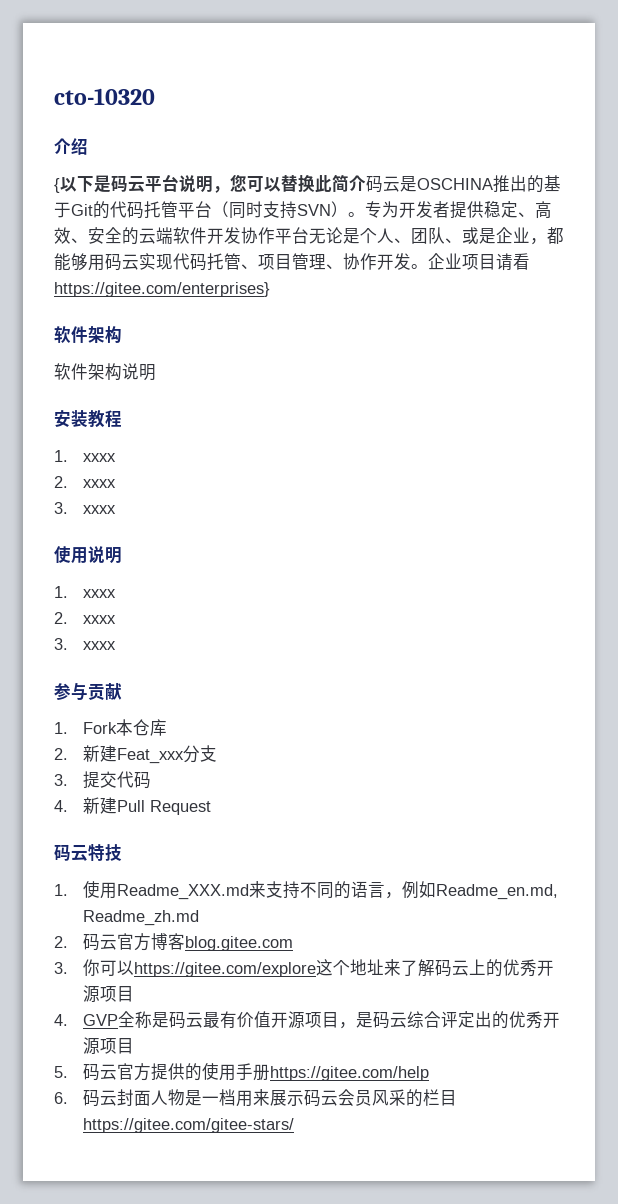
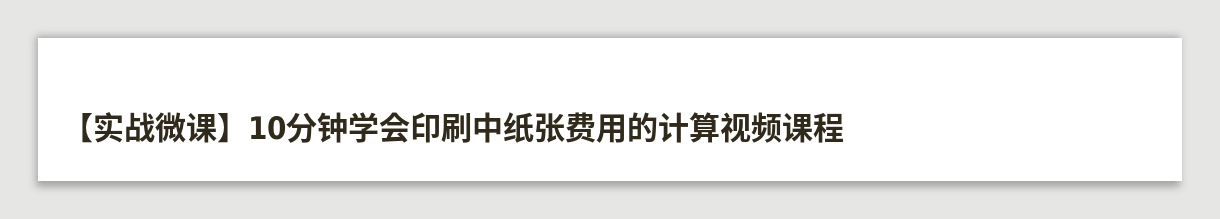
- cto-10320
- 介绍
- {以下是码云平台说明，您可以替换此简介码云是OSCHINA推出的基于Git的代码托管平台（同时支持SVN）。专为开发者提供稳定、高效、安全的云端软件开发协作平台无论是个人、团队、或是企业，都能够用码云实现代码托管、项目管理、协作开发。企业项目请看https://gitee.com/enterprises}
- 软件架构
- 软件架构说明
- 安装教程
- 1. xxxx
- 2. xxxx
- 3. xxxx
- 使用说明
- 1. xxxx
- 2. xxxx
- 3. xxxx
- 参与贡献
- 1. Fork本仓库
- 2.新建Feat_xxx分支
- 3.提交代码
- 4.新建Pull Request
- 码云特技
- 1.使用Readme_XXX.md来支持不同的语言，例如Readme_en.md, Readme_zh.md
- 2.码云官方博客blog.gitee.com
- 3.你可以https://gitee.com/explore这个地址来了解码云上的优秀开源项目
- 4. GVP全称是码云最有价值开源项目，是码云综合评定出的优秀开源项目
- 5.码云官方提供的使用手册https://gitee.com/help
- 6.码云封面人物是一档用来展示码云会员风采的栏目https://gitee.com/gitee-stars/
+ 【实战微课】10分钟学会印刷中纸张费用的计算视频课程

